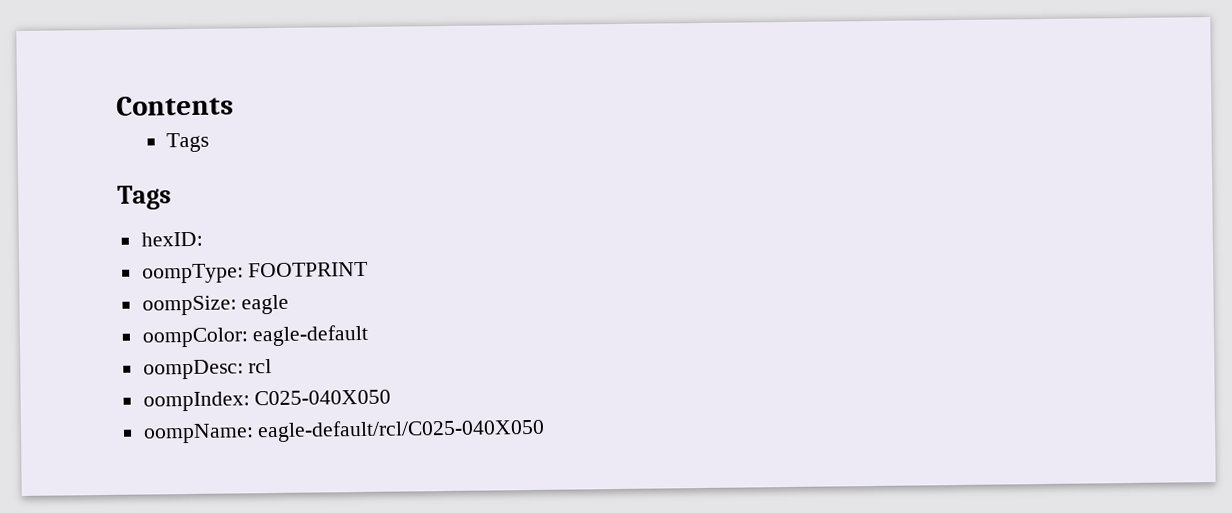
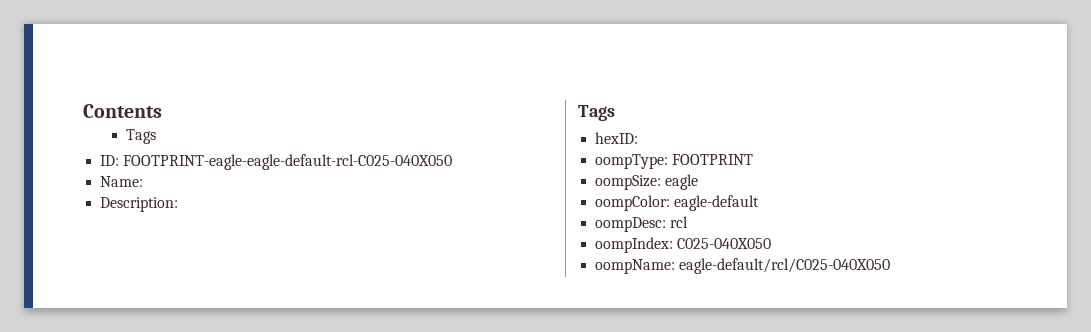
+ ID: FOOTPRINT-eagle-eagle-default-rcl-C025-040X050
+ Name:
+ Description:

